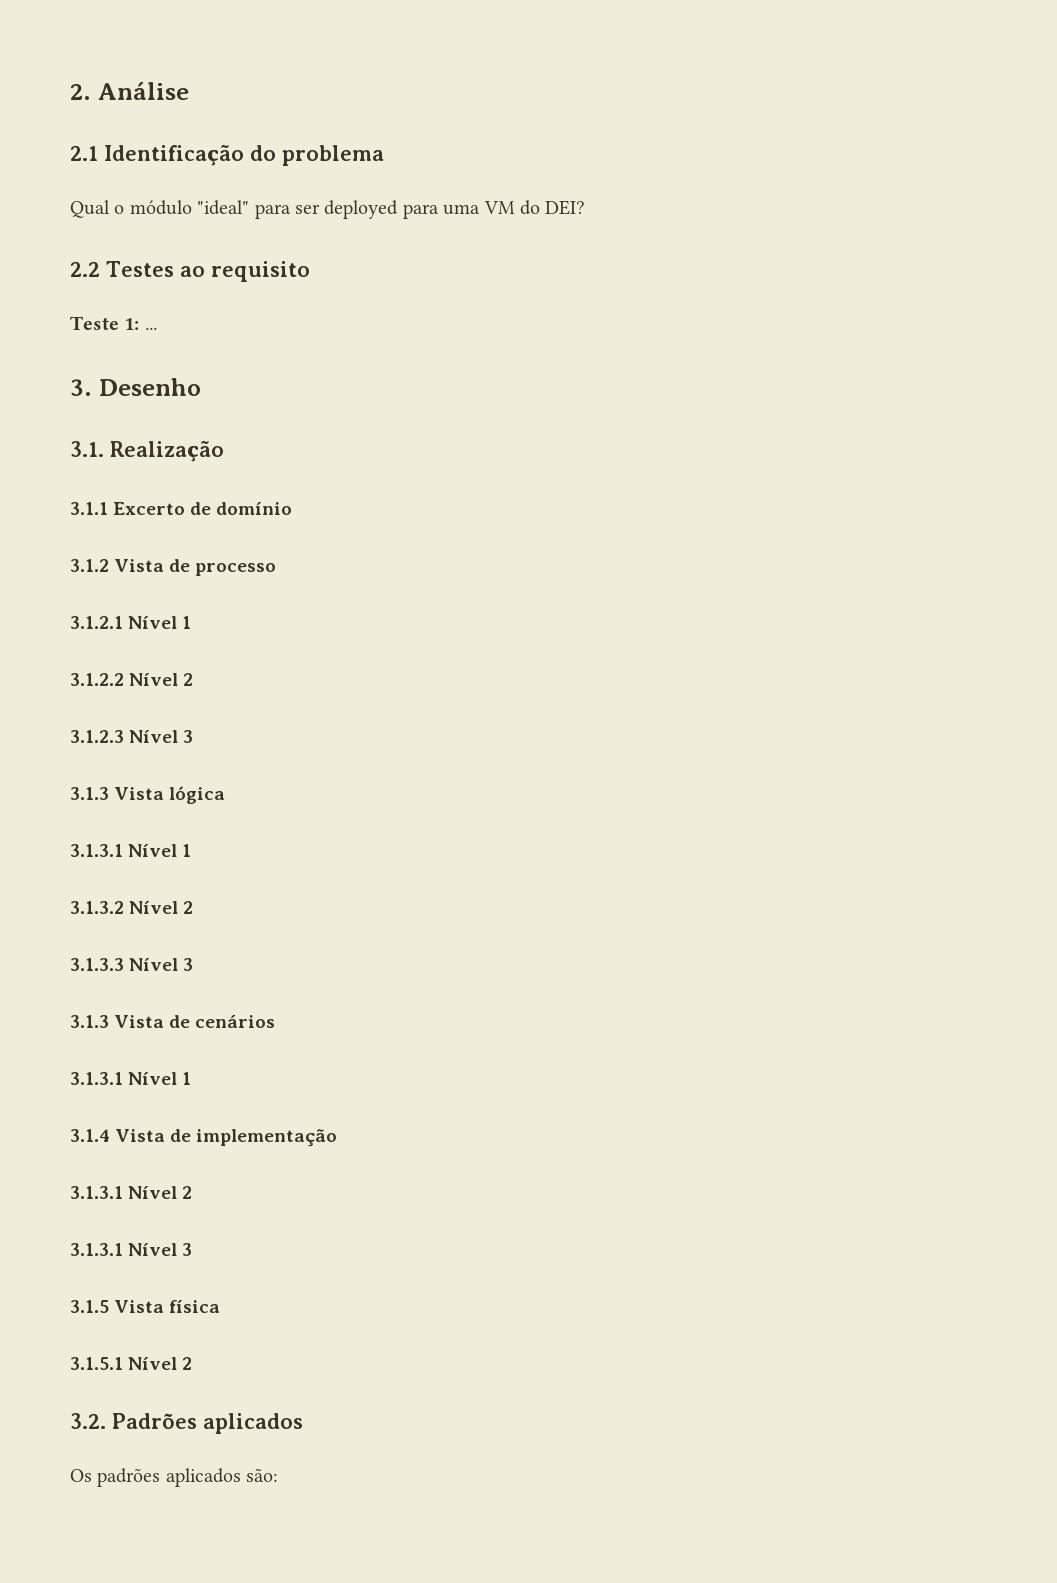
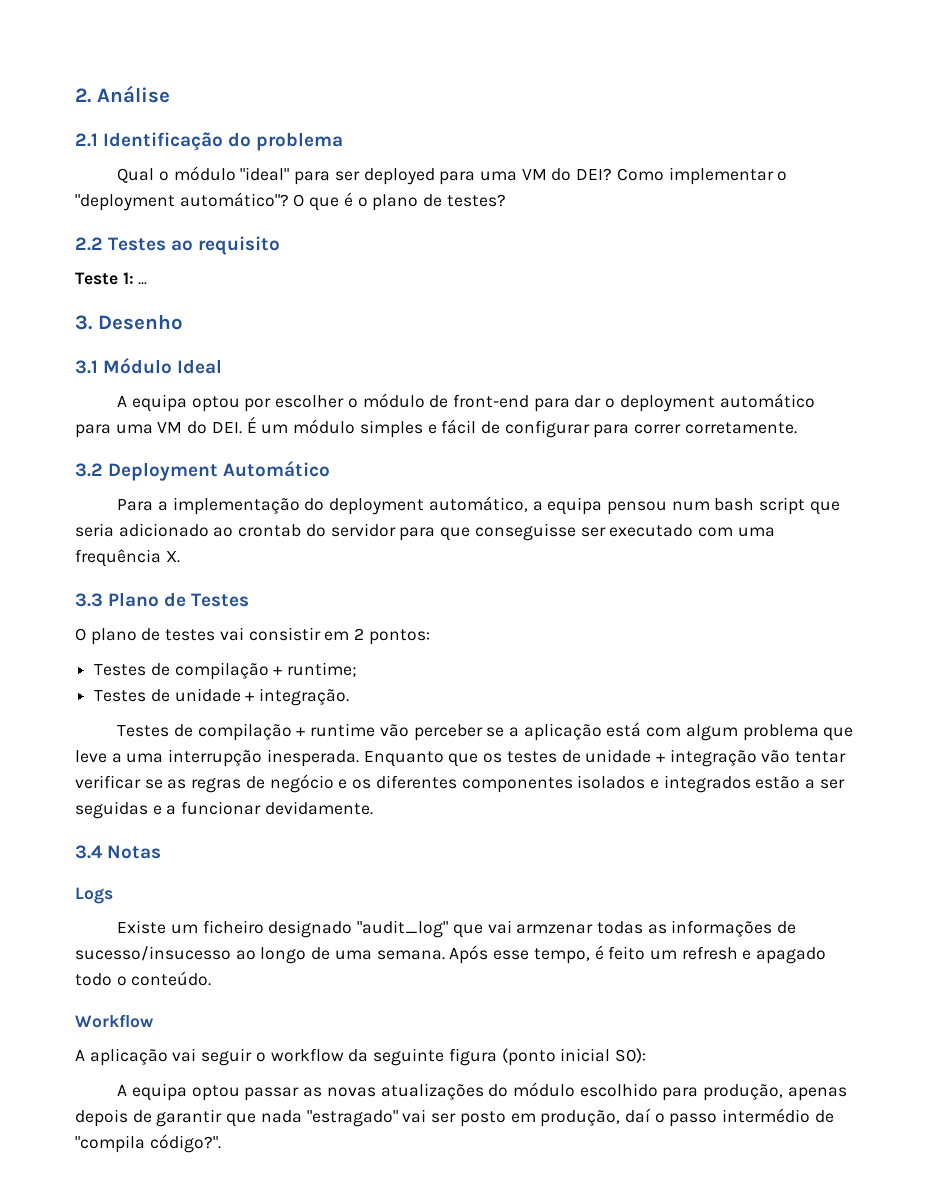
+ Como implementar o "deployment automático"? O que é o plano de testes?
- 3.1. Realização
- 3.1.1 Excerto de domínio
- 3.1.2 Vista de processo
- 3.1.2.1 Nível 1
- 3.1.2.2 Nível 2
- 3.1.2.3 Nível 3
- 3.1.3 Vista lógica
- 3.1.3.1 Nível 1
- 3.1.3.2 Nível 2
- 3.1.3.3 Nível 3
- 3.1.3 Vista de cenários
- 3.1.3.1 Nível 1
- 3.1.4 Vista de implementação
- 3.1.3.1 Nível 2
- 3.1.3.1 Nível 3
- 3.1.5 Vista física
- 3.1.5.1 Nível 2
- 3.2. Padrões aplicados
- Os padrões aplicados são:
+ 3.1 Módulo Ideal
+ A equipa optou por escolher o módulo de front-end para dar o deployment automático para uma VM do DEI. É um módulo simples e fácil de configurar para correr corretamente.
+ 3.2 Deployment Automático
+ Para a implementação do deployment automático, a equipa pensou num bash script que seria adicionado ao crontab do servidor para que conseguisse ser executado com uma frequência X.
+ 3.3 Plano de Testes
+ O plano de testes vai consistir em 2 pontos:
+ Testes de compilação + runtime;
+ Testes de unidade + integração.
+ Testes de compilação + runtime vão perceber se a aplicação está com algum problema que leve a uma interrupção inesperada. Enquanto que os testes de unidade + integração vão tentar verificar se as regras de negócio e os diferentes componentes isolados e integrados estão a ser seguidas e a funcionar devidamente.
+ 3.4 Notas
+ Logs
+ Existe um ficheiro designado "audit_log" que vai armzenar todas as informações de sucesso/insucesso ao longo de uma semana. Após esse tempo, é feito um refresh e apagado todo o conteúdo.
+ Workflow
+ A aplicação vai seguir o workflow da seguinte figura (ponto inicial S0):
+ A equipa optou passar as novas atualizações do módulo escolhido para produção, apenas depois de garantir que nada "estragado" vai ser posto em produção, daí o passo intermédio de "compila código?".

